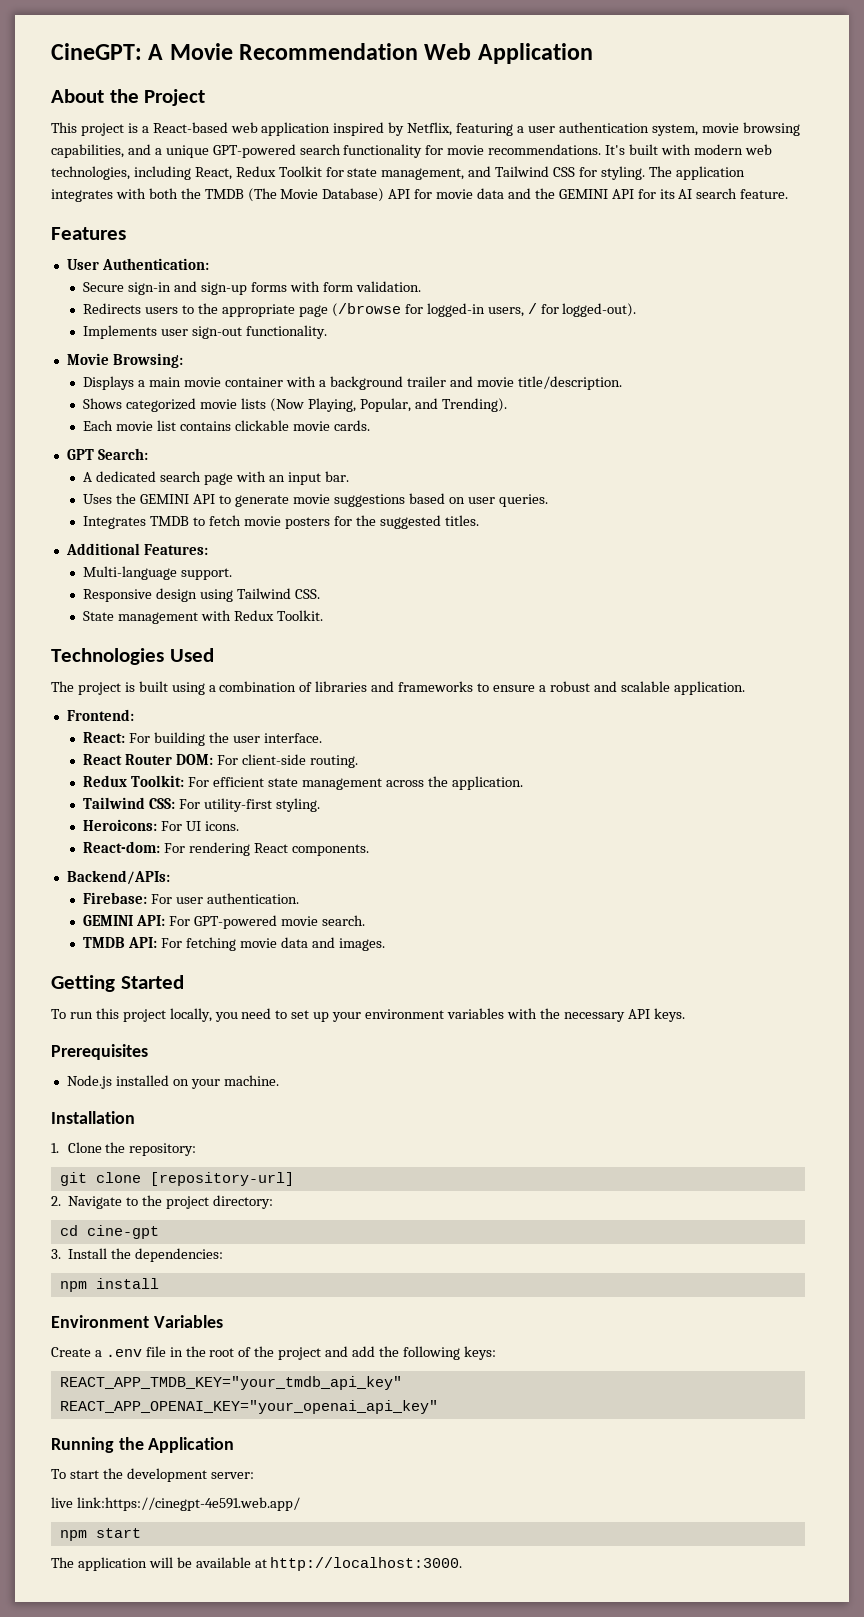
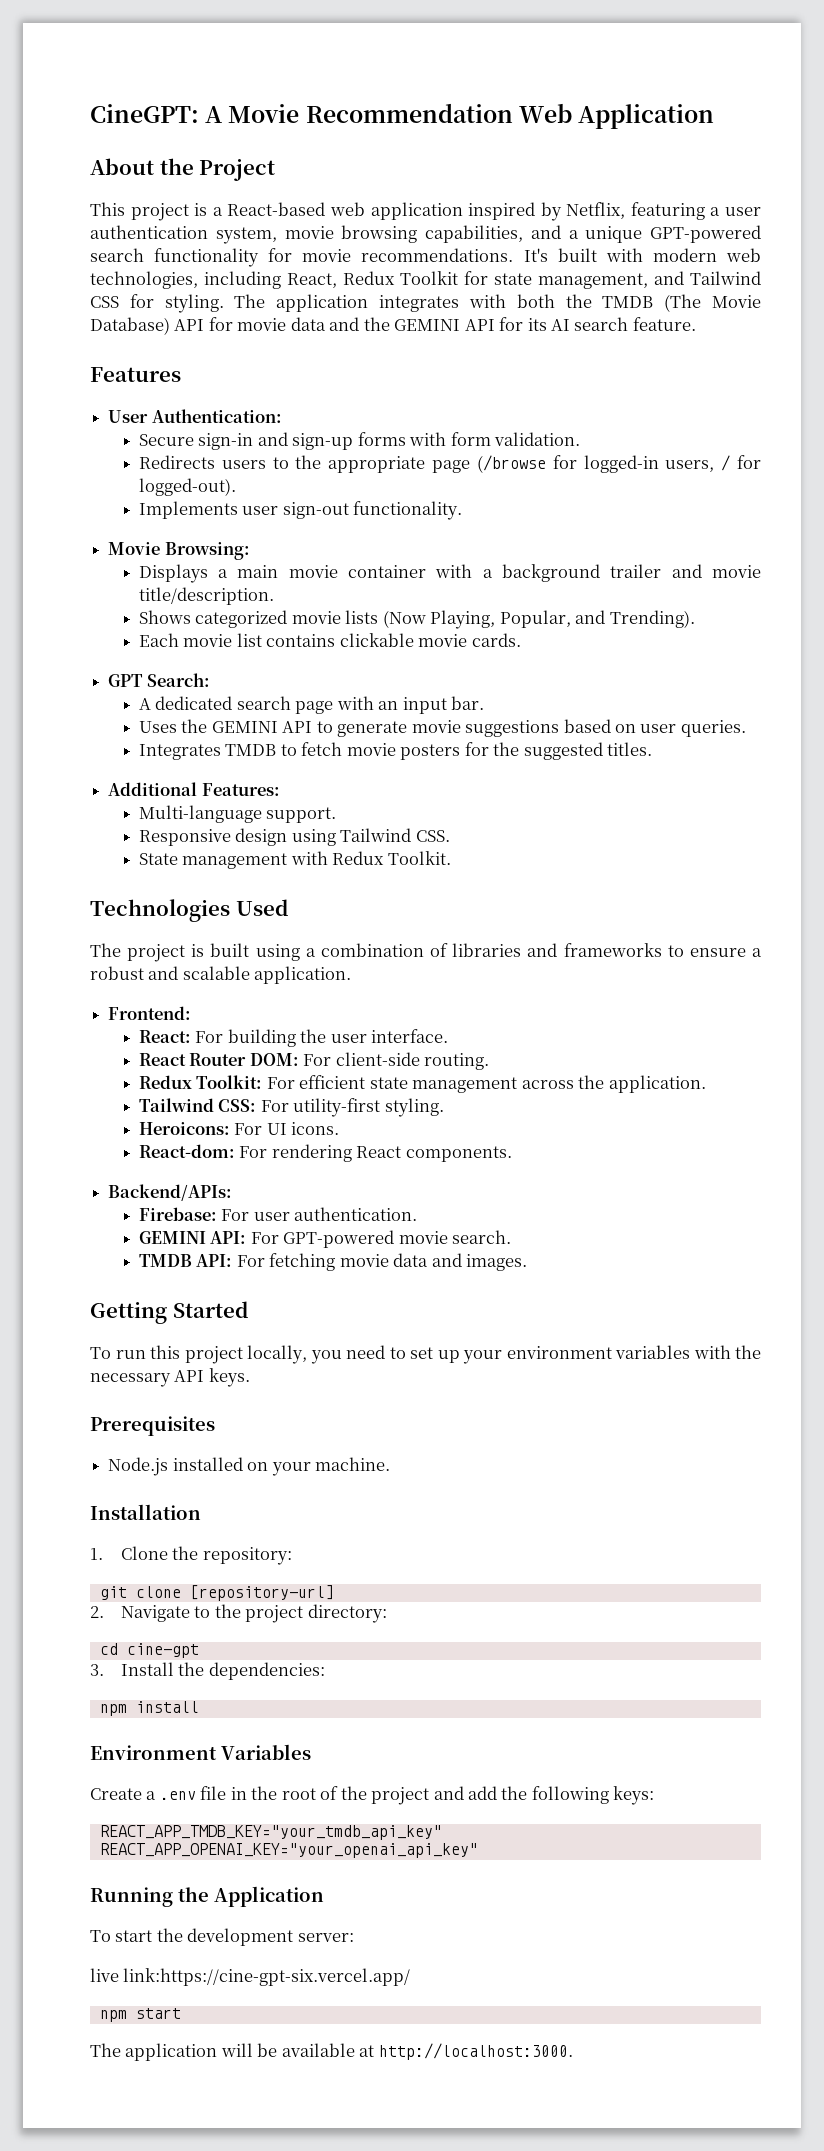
- live link:https://cinegpt-4e591.web.app/
+ live link:https://cine-gpt-six.vercel.app/

